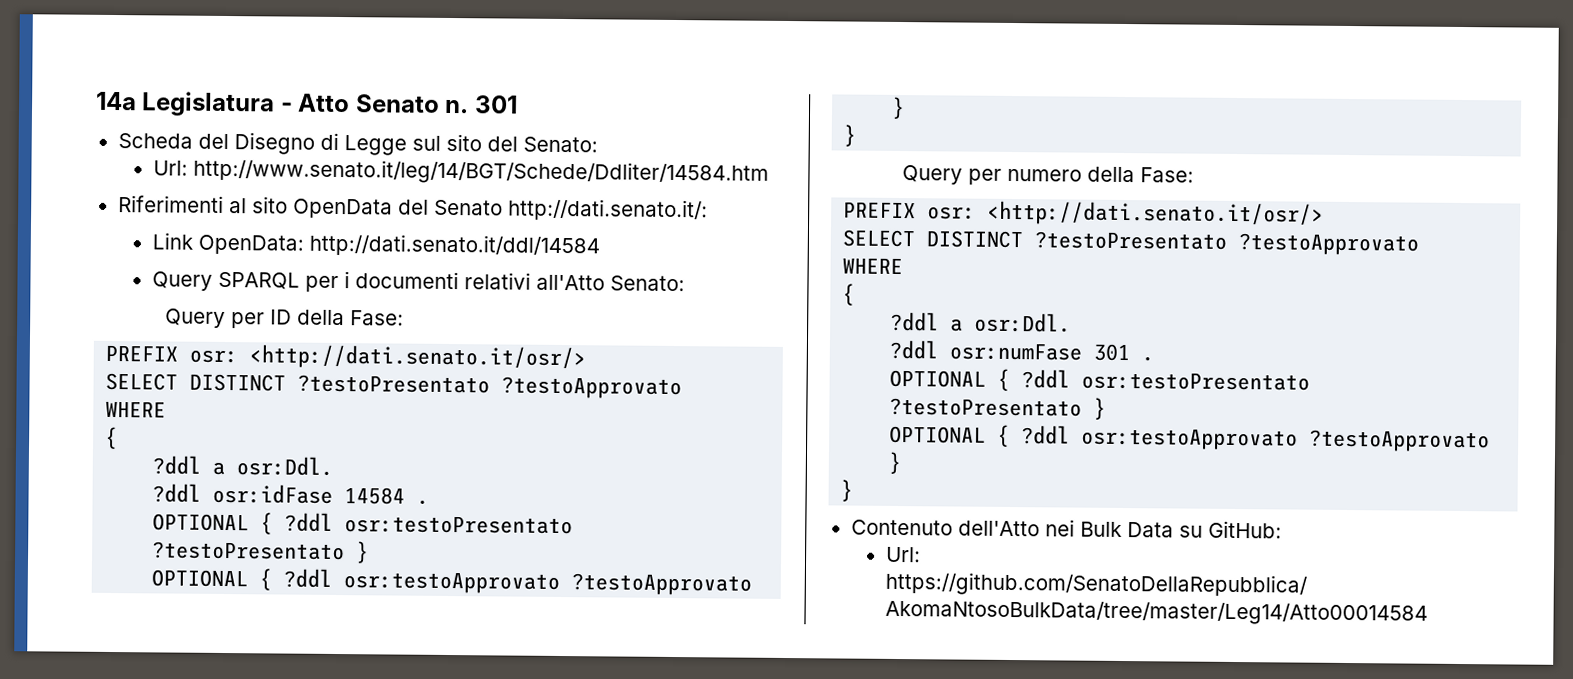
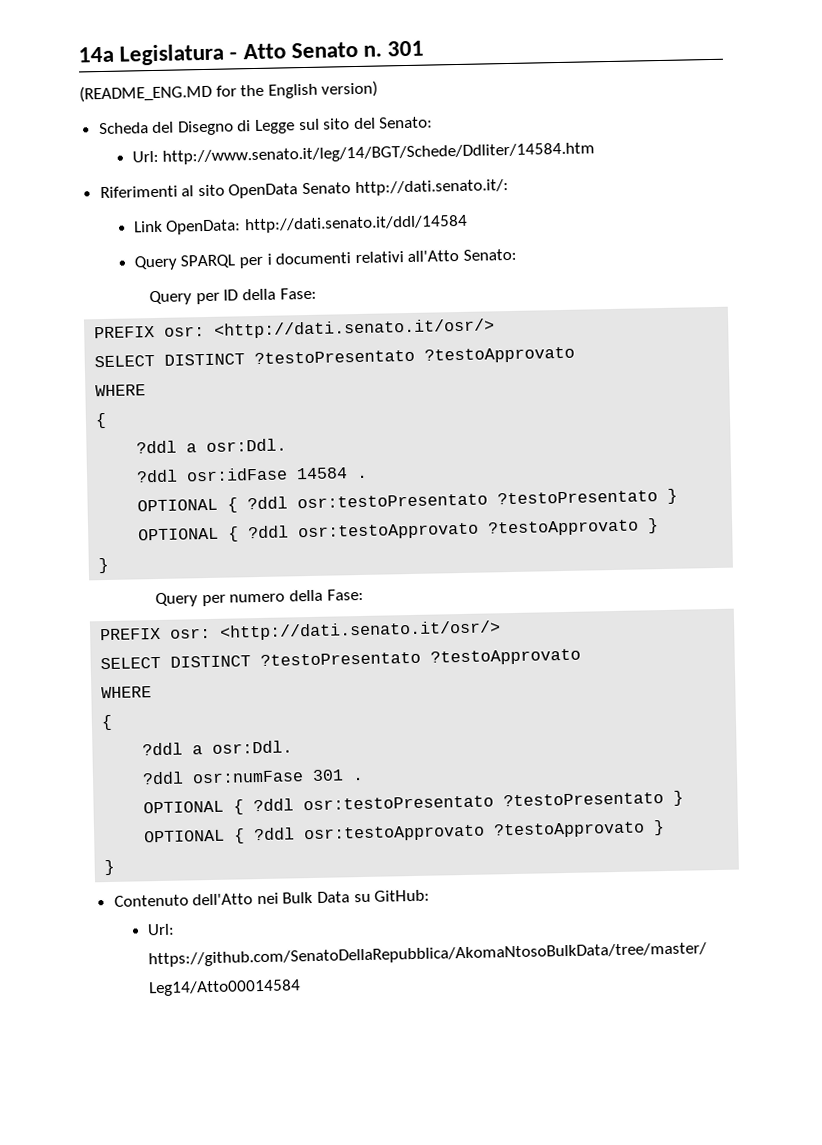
+ (README_ENG.MD for the English version)
- Riferimenti al sito OpenData del Senato http://dati.senato.it/:
+ Riferimenti al sito OpenData Senato http://dati.senato.it/:

